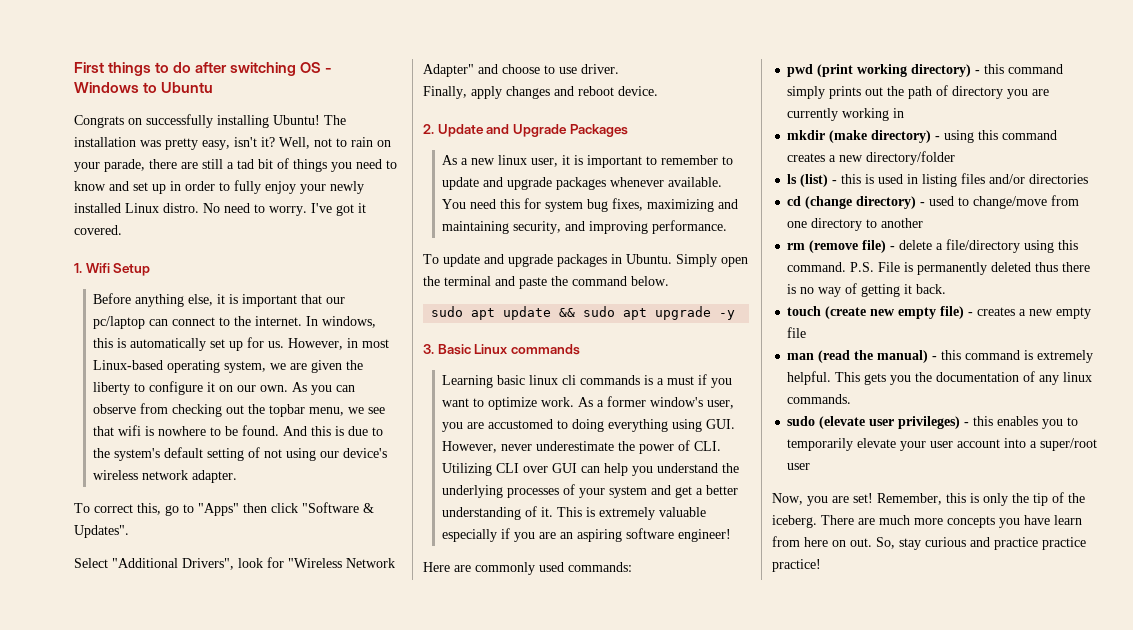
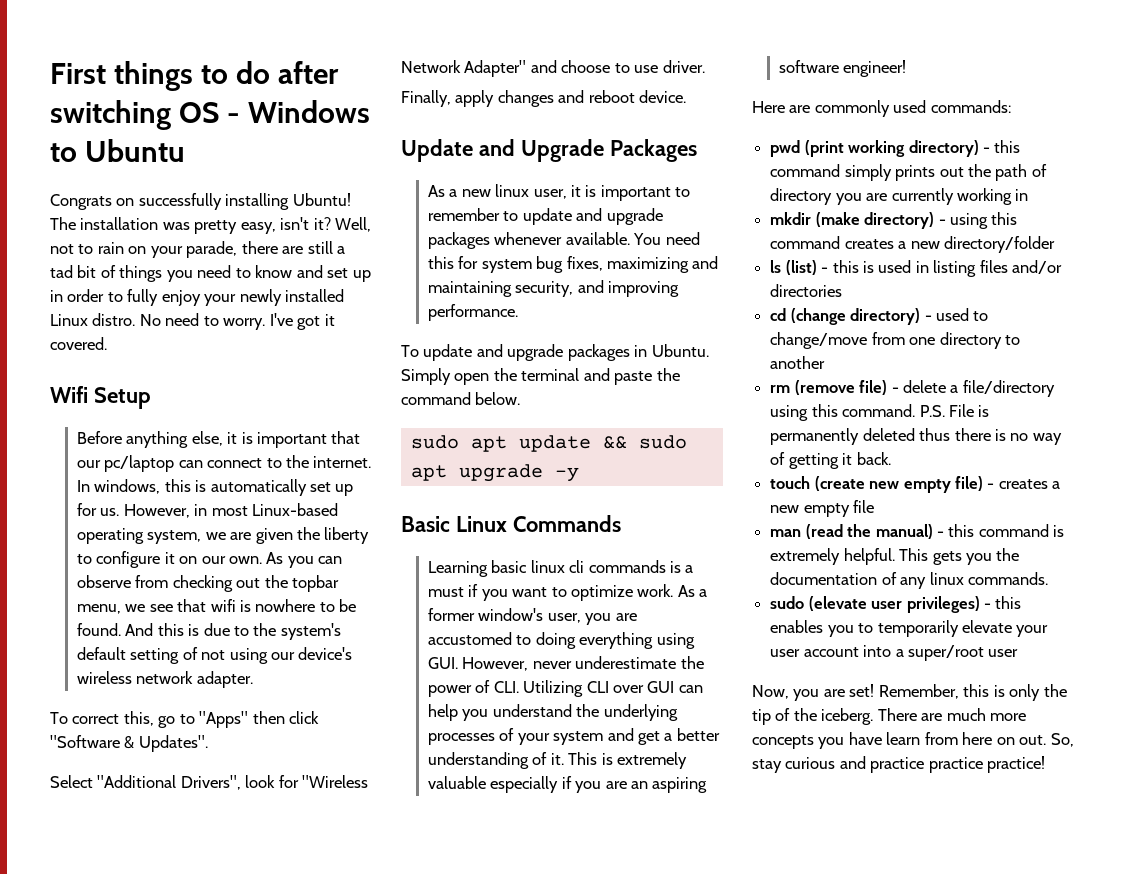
- 1. Wifi Setup
+ Wifi Setup
- 2. Update and Upgrade Packages
+ Update and Upgrade Packages
- 3. Basic Linux commands
+ Basic Linux Commands

